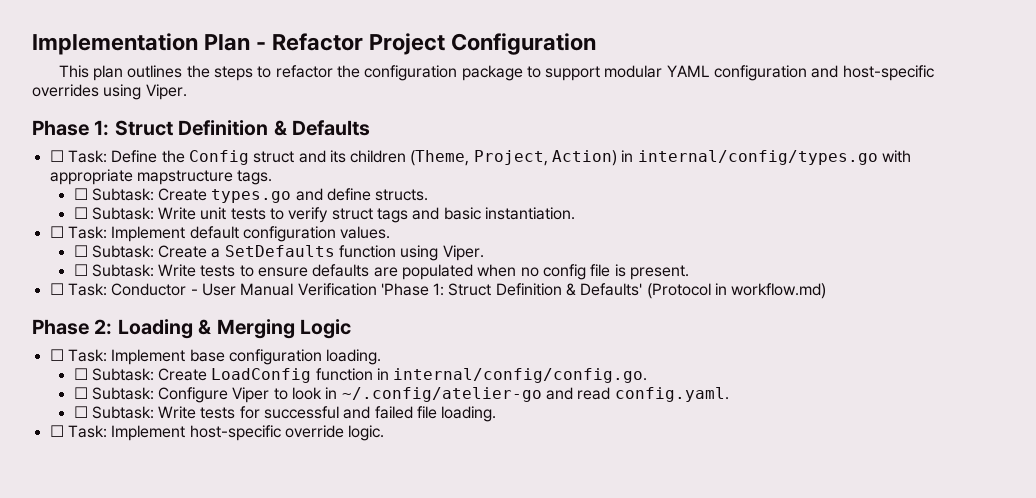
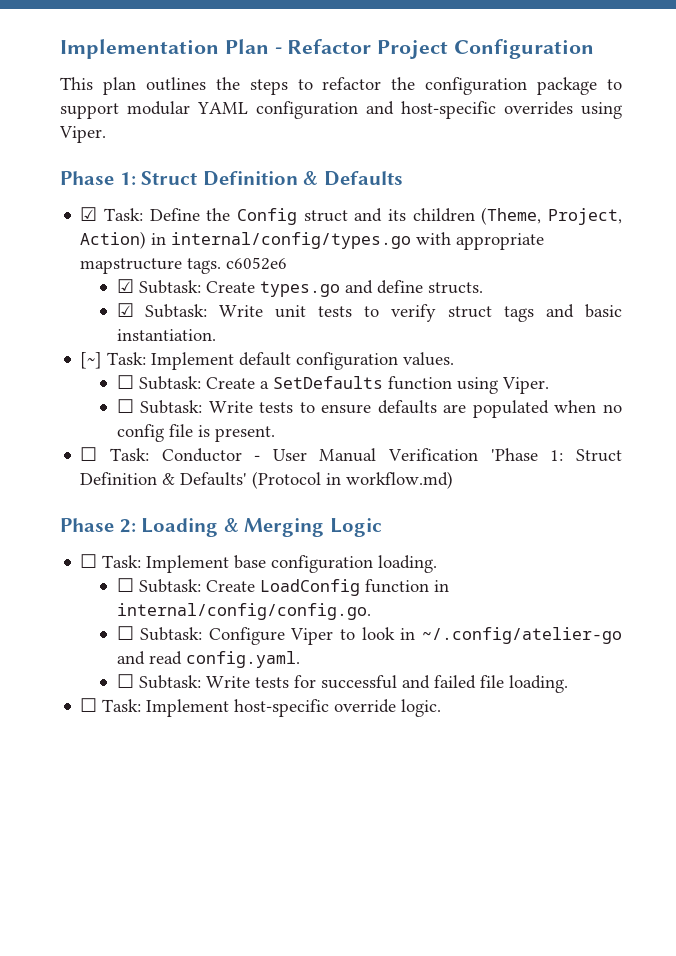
- ☐ Task: Define the Config struct and its children (Theme, Project, Action) in internal/config/types.go with appropriate mapstructure tags.
- ☐ Subtask: Create types.go and define structs.
+ ☑ Task: Define the Config struct and its children (Theme, Project, Action) in internal/config/types.go with appropriate mapstructure tags. c6052e6
+ ☑ Subtask: Create types.go and define structs.
- ☐ Subtask: Write unit tests to verify struct tags and basic instantiation.
+ ☑ Subtask: Write unit tests to verify struct tags and basic instantiation.
- ☐ Task: Implement default configuration values.
+ [~] Task: Implement default configuration values.

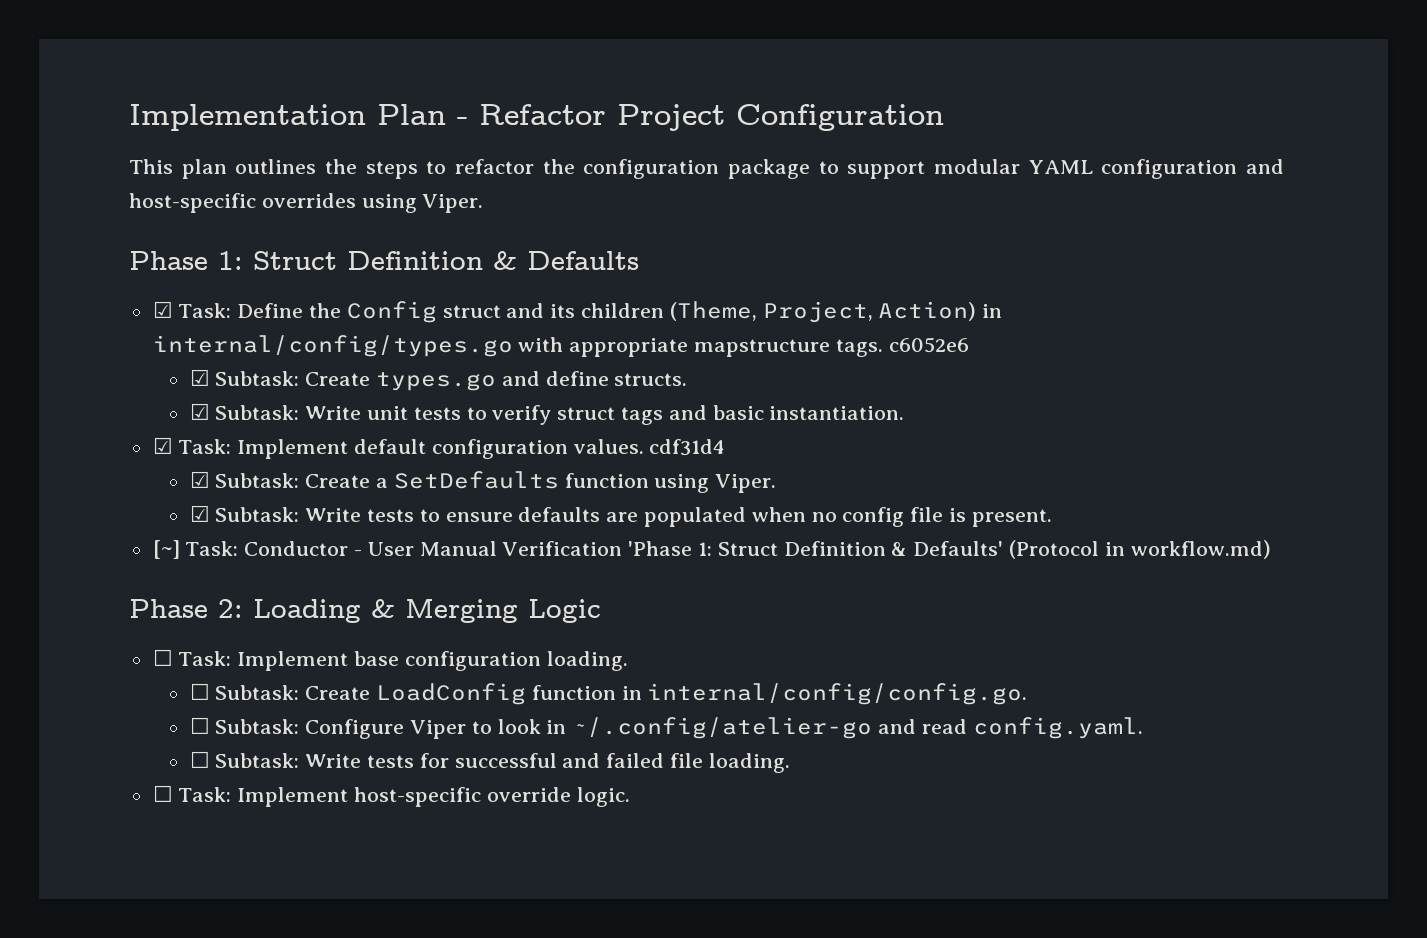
- [~] Task: Implement default configuration values.
- ☐ Subtask: Create a SetDefaults function using Viper.
+ ☑ Task: Implement default configuration values. cdf31d4
+ ☑ Subtask: Create a SetDefaults function using Viper.
- ☐ Subtask: Write tests to ensure defaults are populated when no config file is present.
+ ☑ Subtask: Write tests to ensure defaults are populated when no config file is present.
- ☐ Task: Conductor - User Manual Verification 'Phase 1: Struct Definition & Defaults' (Protocol in workflow.md)
+ [~] Task: Conductor - User Manual Verification 'Phase 1: Struct Definition & Defaults' (Protocol in workflow.md)

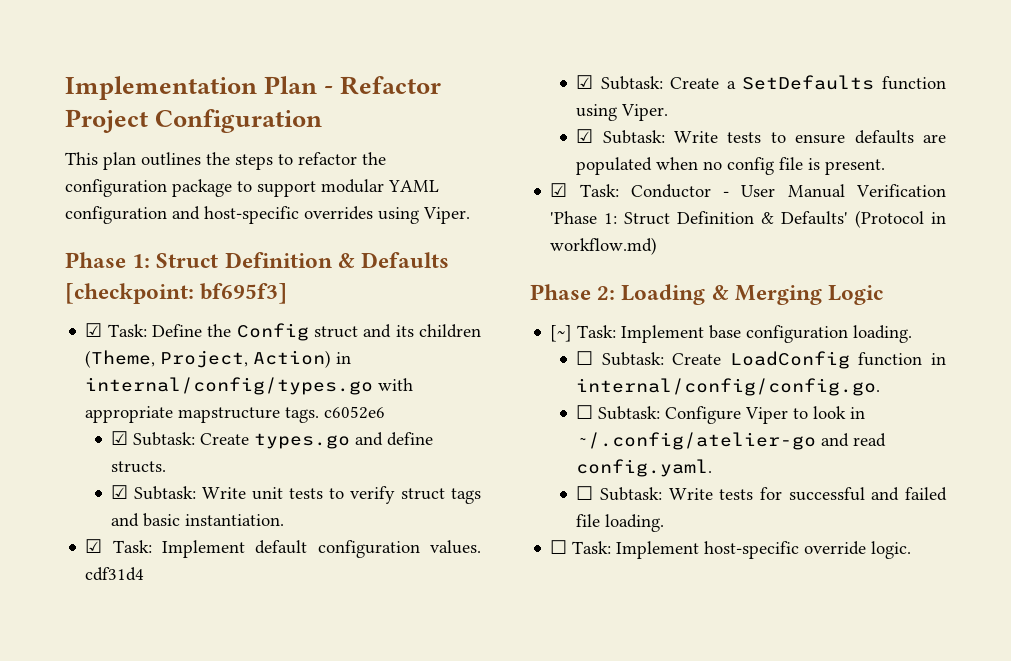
- Phase 1: Struct Definition & Defaults
+ Phase 1: Struct Definition & Defaults [checkpoint: bf695f3]
- [~] Task: Conductor - User Manual Verification 'Phase 1: Struct Definition & Defaults' (Protocol in workflow.md)
+ ☑ Task: Conductor - User Manual Verification 'Phase 1: Struct Definition & Defaults' (Protocol in workflow.md)
- ☐ Task: Implement base configuration loading.
+ [~] Task: Implement base configuration loading.

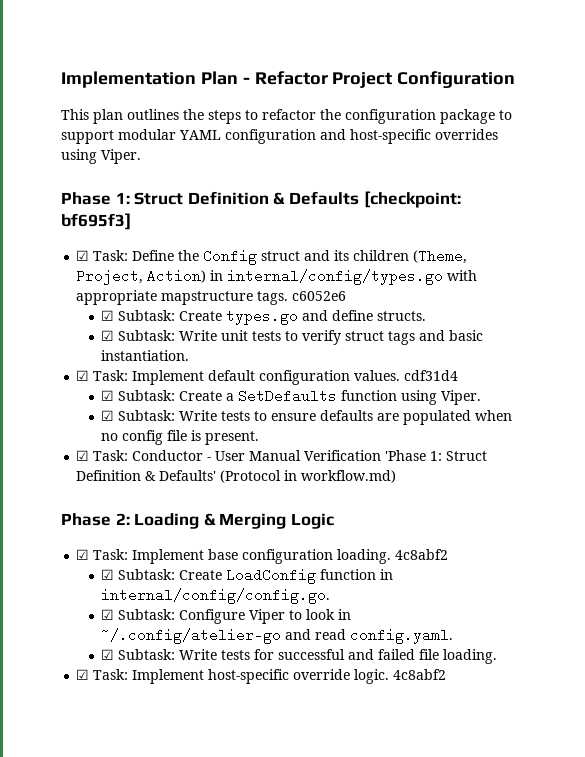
- [~] Task: Implement base configuration loading.
- ☐ Subtask: Create LoadConfig function in internal/config/config.go.
+ ☑ Task: Implement base configuration loading. 4c8abf2
+ ☑ Subtask: Create LoadConfig function in internal/config/config.go.
- ☐ Subtask: Configure Viper to look in ~/.config/atelier-go and read config.yaml.
+ ☑ Subtask: Configure Viper to look in ~/.config/atelier-go and read config.yaml.
- ☐ Subtask: Write tests for successful and failed file loading.
+ ☑ Subtask: Write tests for successful and failed file loading.
- ☐ Task: Implement host-specific override logic.
+ ☑ Task: Implement host-specific override logic. 4c8abf2

